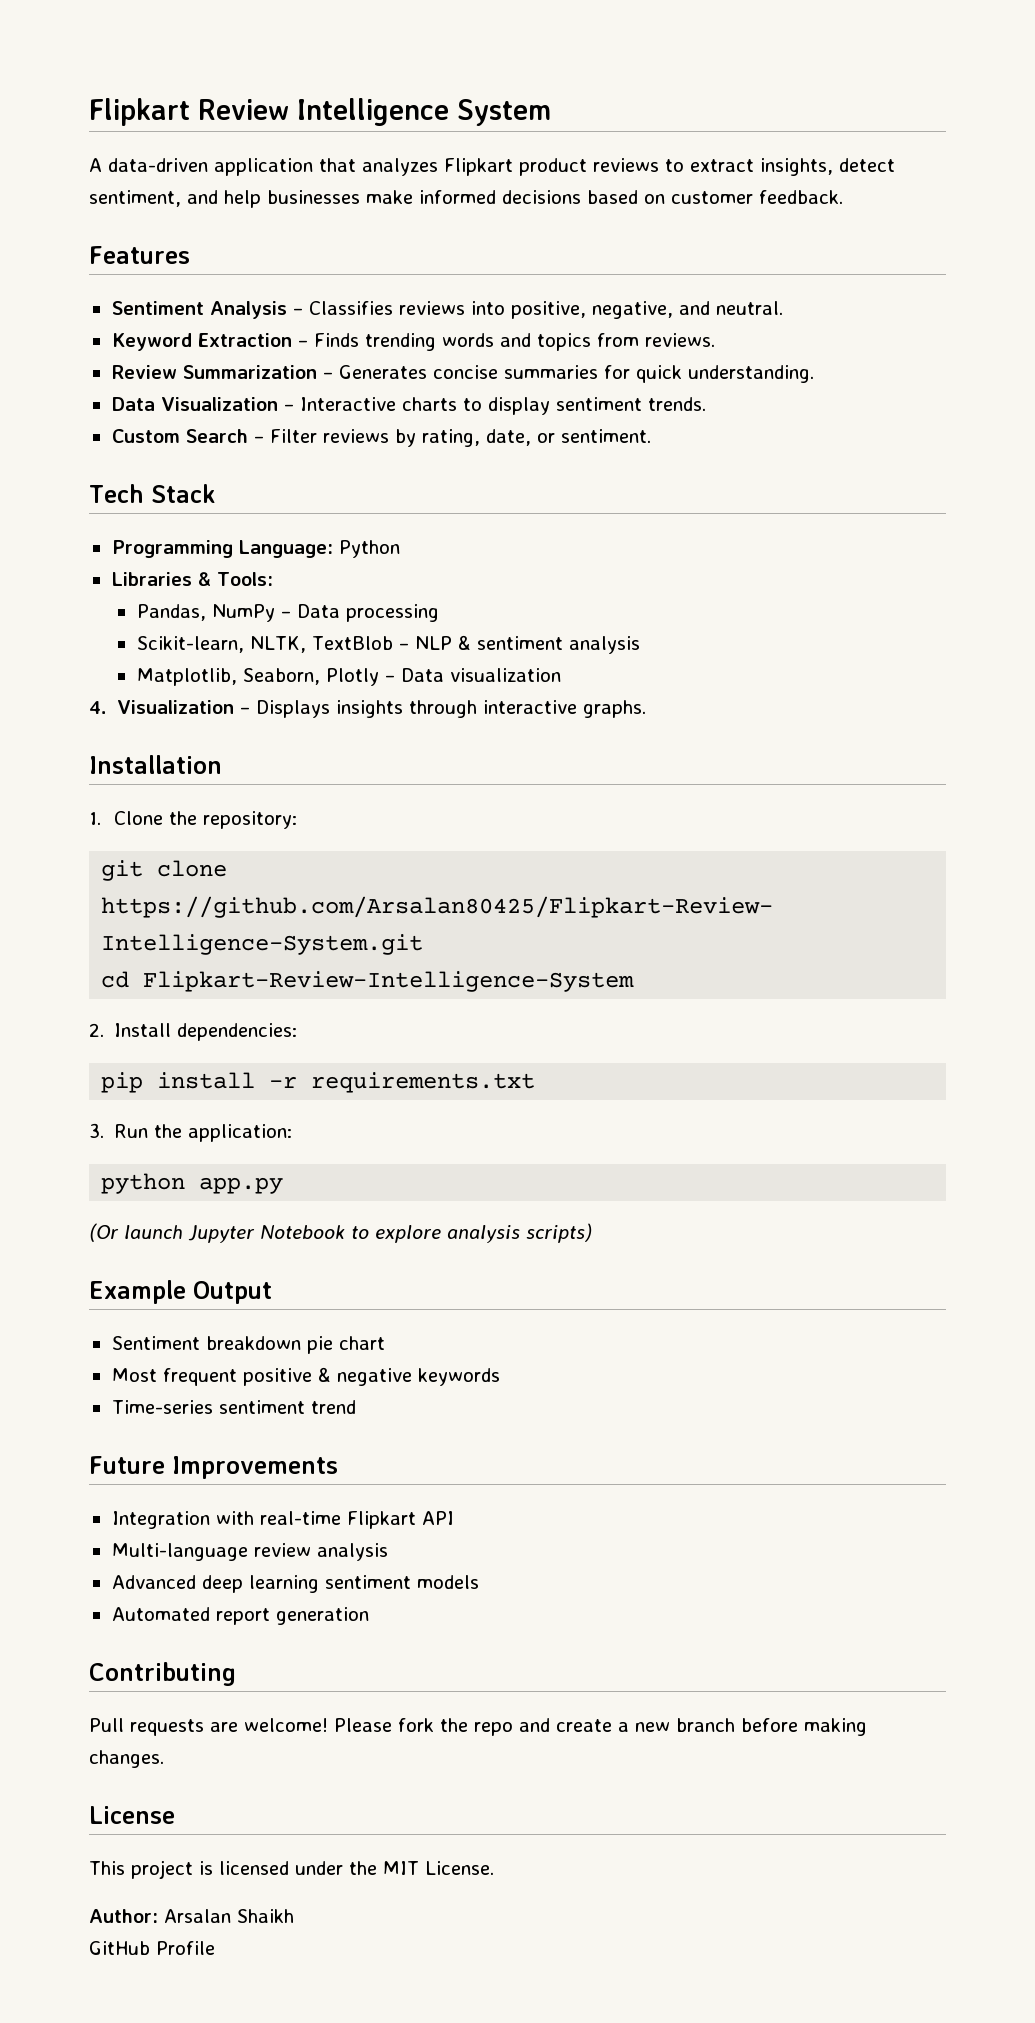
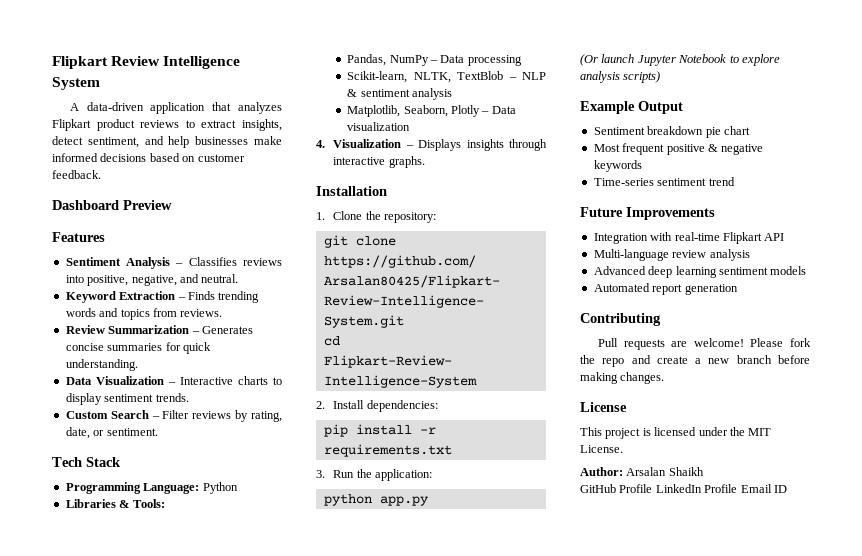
+ Dashboard Preview
- GitHub Profile
+ GitHub Profile LinkedIn Profile Email ID

